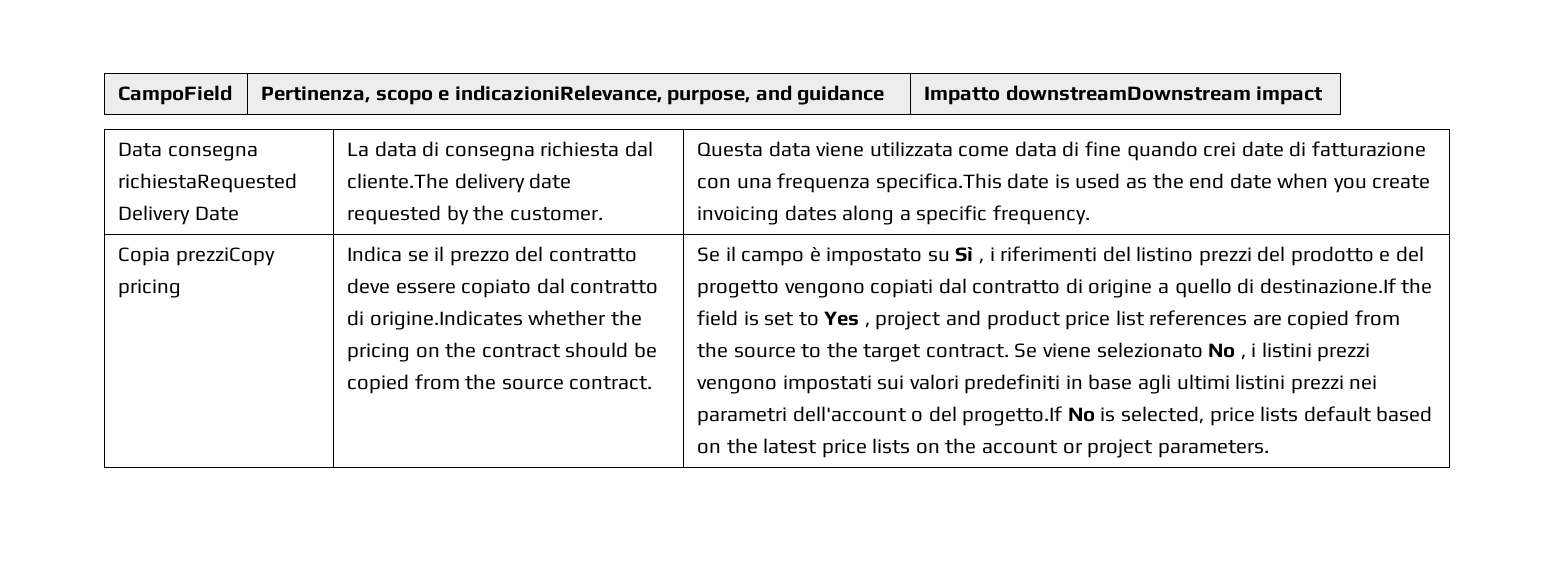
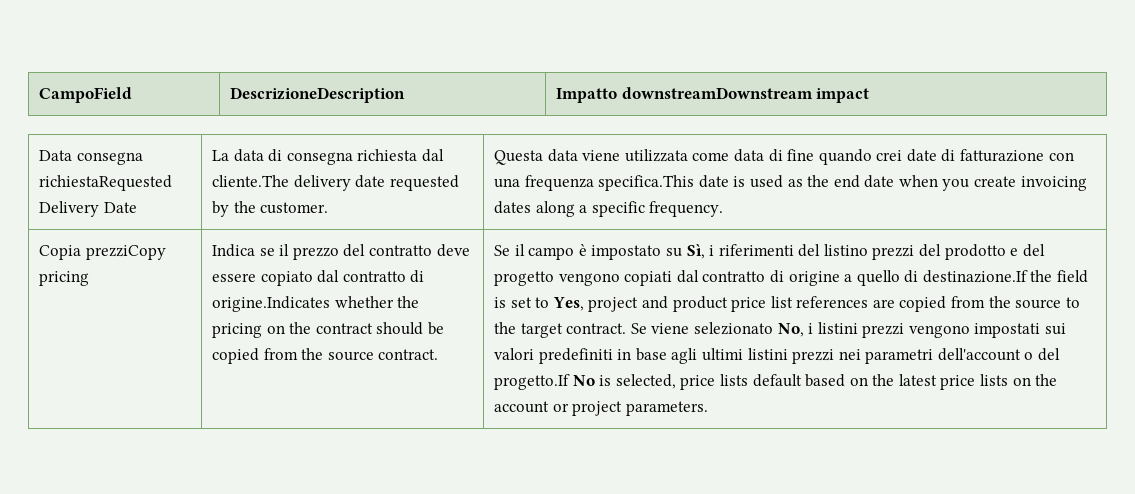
- CampoField | Pertinenza, scopo e indicazioniRelevance, purpose, and guidance | Impatto downstreamDownstream impact
+ CampoField | DescrizioneDescription | Impatto downstreamDownstream impact
- Se il campo è impostato su Sì , i riferimenti del listino prezzi del prodotto e del progetto vengono copiati dal contratto di origine a quello di destinazione.If the field is set to Yes , project and product price list references are copied from the source to the target contract.
+ Se il campo è impostato su Sì, i riferimenti del listino prezzi del prodotto e del progetto vengono copiati dal contratto di origine a quello di destinazione.If the field is set to Yes, project and product price list references are copied from the source to the target contract.
- Se viene selezionato No , i listini prezzi vengono impostati sui valori predefiniti in base agli ultimi listini prezzi nei parametri dell'account o del progetto.If No is selected, price lists default based on the latest price lists on the account or project parameters.
+ Se viene selezionato No, i listini prezzi vengono impostati sui valori predefiniti in base agli ultimi listini prezzi nei parametri dell'account o del progetto.If No is selected, price lists default based on the latest price lists on the account or project parameters.

